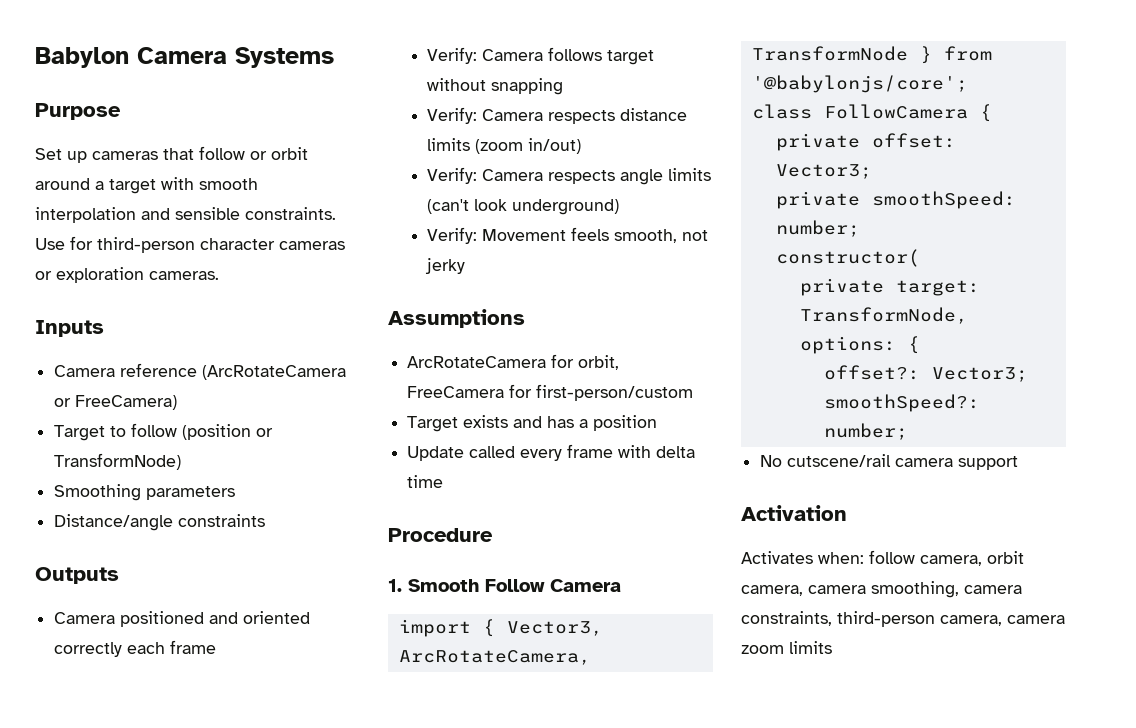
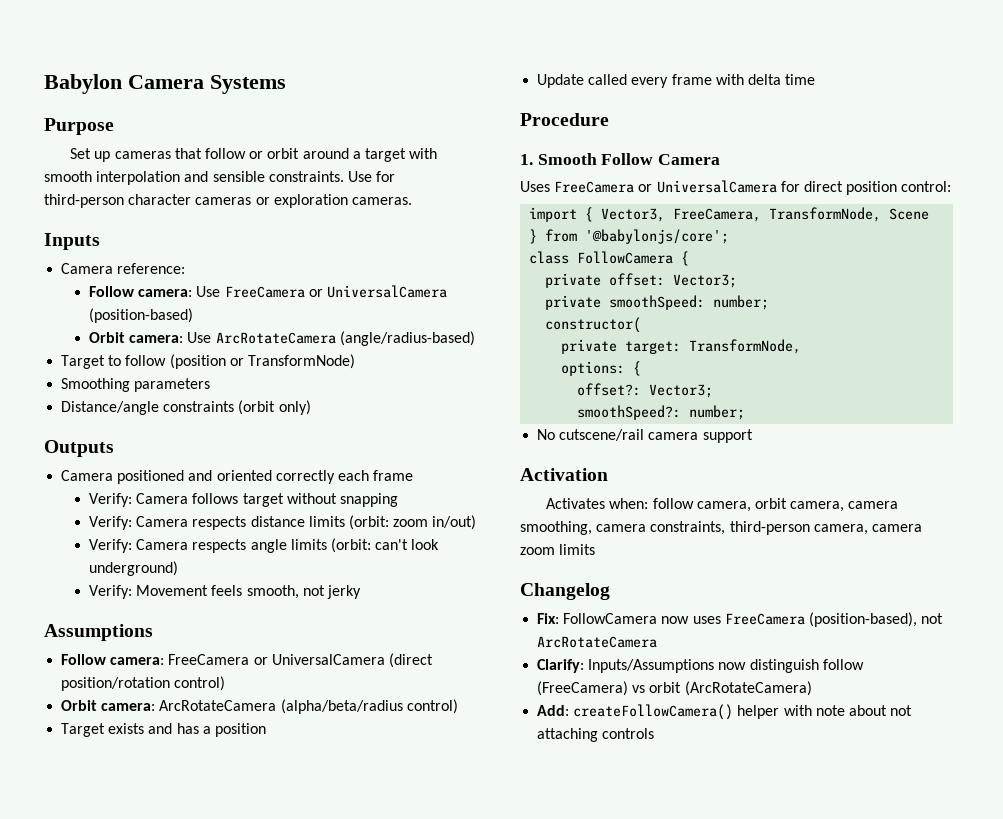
- Camera reference (ArcRotateCamera or FreeCamera)
+ Camera reference:
+ Follow camera: Use FreeCamera or UniversalCamera (position-based)
+ Orbit camera: Use ArcRotateCamera (angle/radius-based)
- Distance/angle constraints
+ Distance/angle constraints (orbit only)
- Verify: Camera respects distance limits (zoom in/out)
+ Verify: Camera respects distance limits (orbit: zoom in/out)
- Verify: Camera respects angle limits (can't look underground)
+ Verify: Camera respects angle limits (orbit: can't look underground)
- ArcRotateCamera for orbit, FreeCamera for first-person/custom
+ Follow camera: FreeCamera or UniversalCamera (direct position/rotation control)
+ Orbit camera: ArcRotateCamera (alpha/beta/radius control)
+ Uses FreeCamera or UniversalCamera for direct position control:
- import { Vector3, ArcRotateCamera, TransformNode } from '@babylonjs/core';
+ import { Vector3, FreeCamera, TransformNode, Scene } from '@babylonjs/core';
+ Changelog
+ Fix: FollowCamera now uses FreeCamera (position-based), not ArcRotateCamera
+ Clarify: Inputs/Assumptions now distinguish follow (FreeCamera) vs orbit (ArcRotateCamera)
+ Add: createFollowCamera() helper with note about not attaching controls

